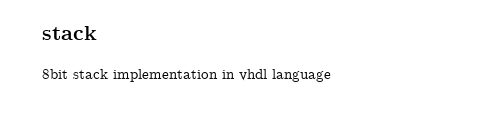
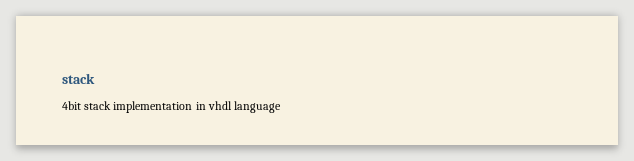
- 8bit stack implementation in vhdl language
+ 4bit stack implementation in vhdl language

